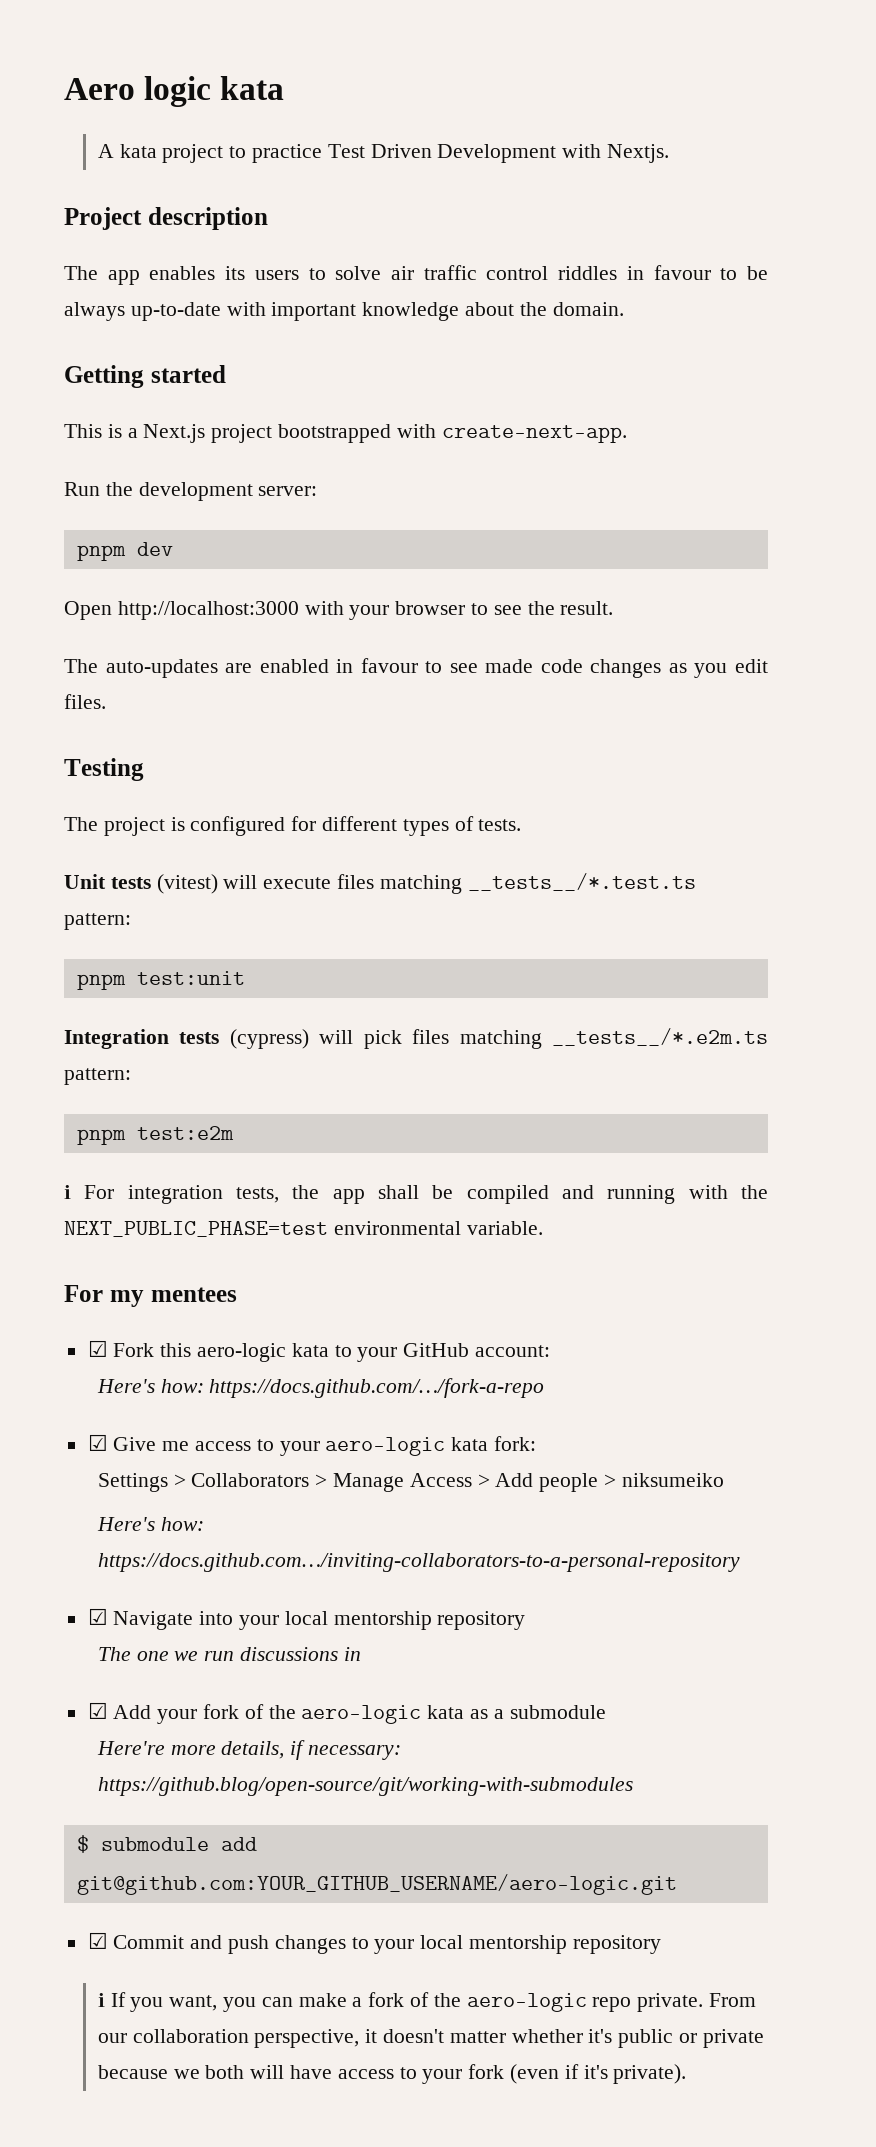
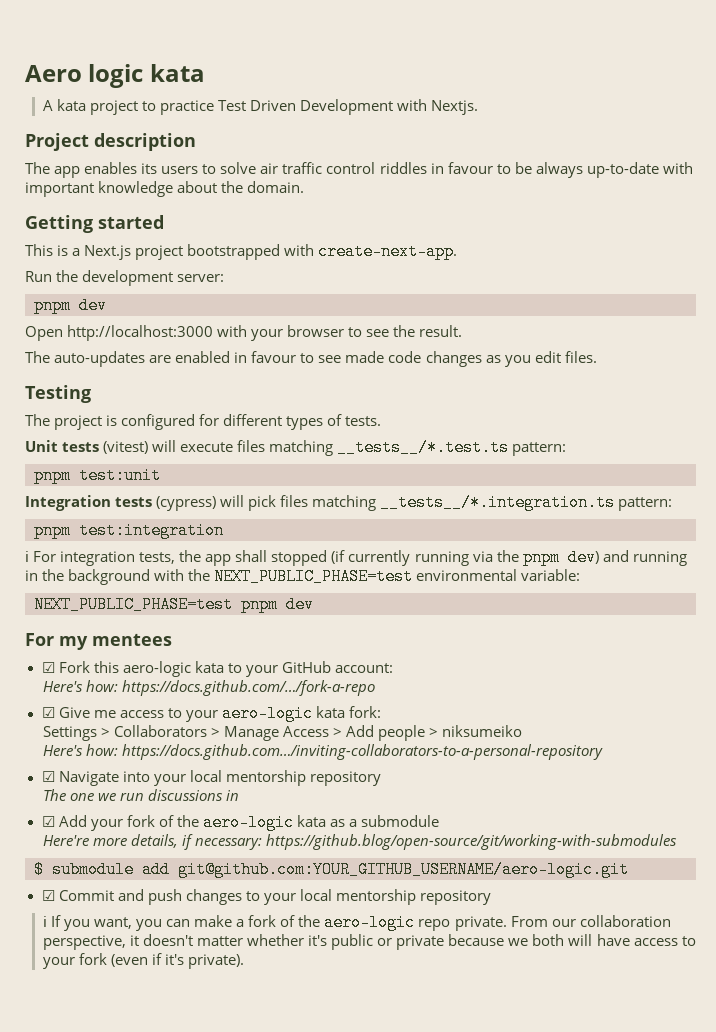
- Integration tests (cypress) will pick files matching __tests__/*.e2m.ts pattern:
- pnpm test:e2m
+ Integration tests (cypress) will pick files matching __tests__/*.integration.ts pattern:
+ pnpm test:integration
- ℹ For integration tests, the app shall be compiled and running with the NEXT_PUBLIC_PHASE=test environmental variable.
+ ℹ For integration tests, the app shall stopped (if currently running via the pnpm dev) and running in the background with the NEXT_PUBLIC_PHASE=test environmental variable:
+ NEXT_PUBLIC_PHASE=test pnpm dev

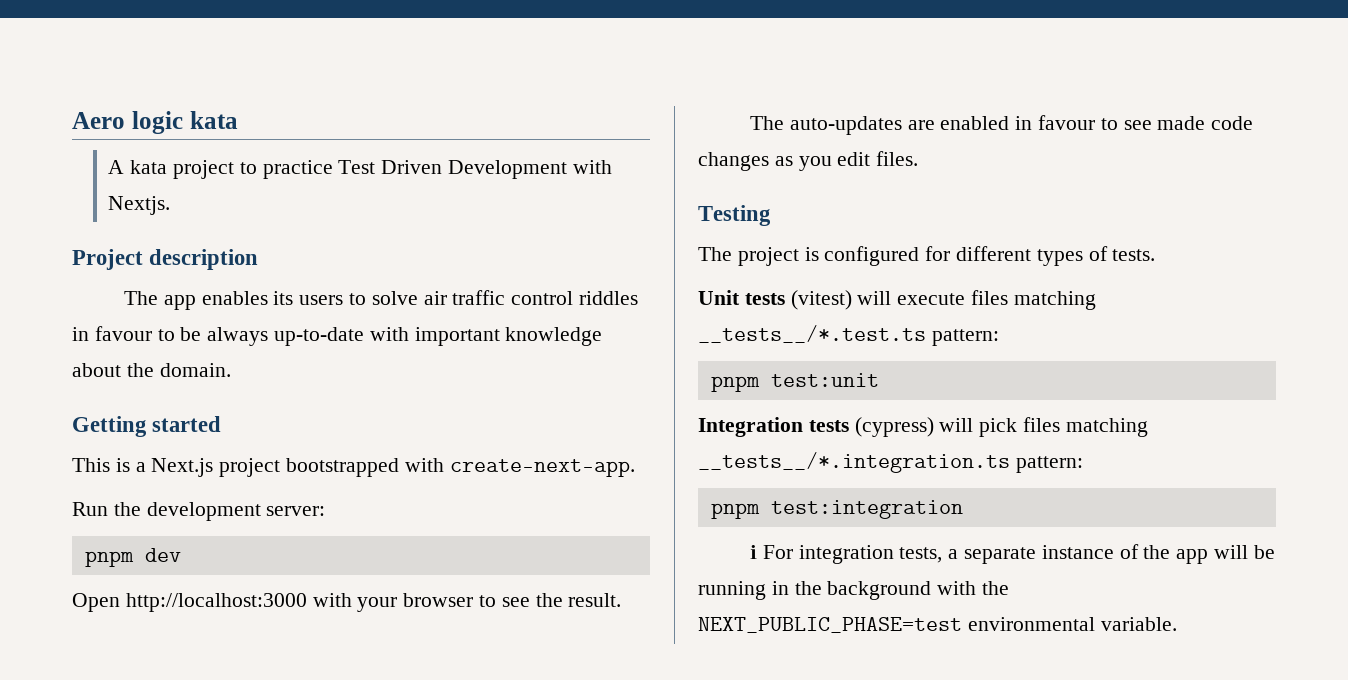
- ℹ For integration tests, the app shall stopped (if currently running via the pnpm dev) and running in the background with the NEXT_PUBLIC_PHASE=test environmental variable:
- NEXT_PUBLIC_PHASE=test pnpm dev
- For my mentees
- ☑ Fork this aero-logic kata to your GitHub account:
- Here's how: https://docs.github.com/…/fork-a-repo
- ☑ Give me access to your aero-logic kata fork:
- Settings > Collaborators > Manage Access > Add people > niksumeiko
- Here's how: https://docs.github.com…/inviting-collaborators-to-a-personal-repository
- ☑ Navigate into your local mentorship repository
- The one we run discussions in
- ☑ Add your fork of the aero-logic kata as a submodule
- Here're more details, if necessary: https://github.blog/open-source/git/working-with-submodules
- $ submodule add git@github.com:YOUR_GITHUB_USERNAME/aero-logic.git
- ☑ Commit and push changes to your local mentorship repository
- ℹ If you want, you can make a fork of the aero-logic repo private. From our collaboration perspective, it doesn't matter whether it's public or private because we both will have access to your fork (even if it's private).
+ ℹ For integration tests, a separate instance of the app will be running in the background with the NEXT_PUBLIC_PHASE=test environmental variable.

